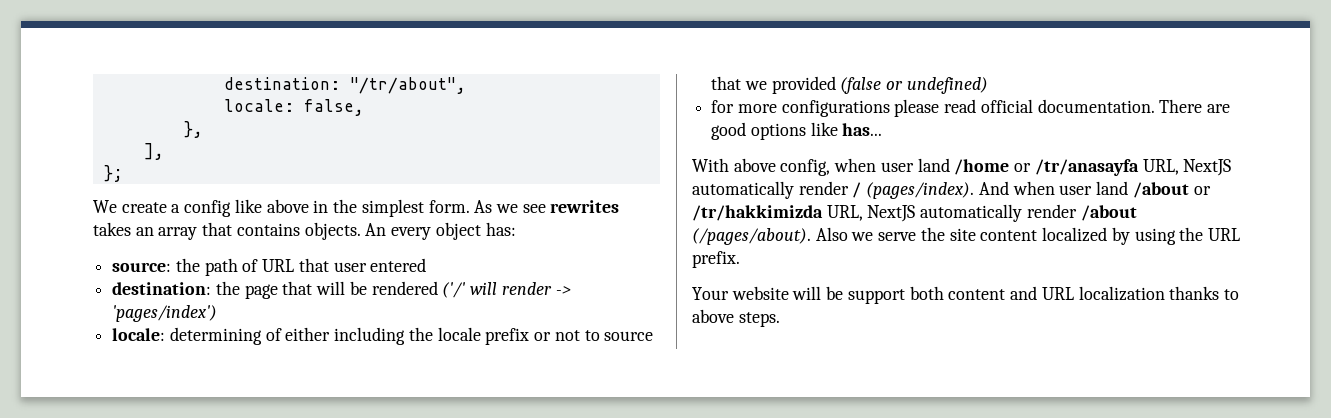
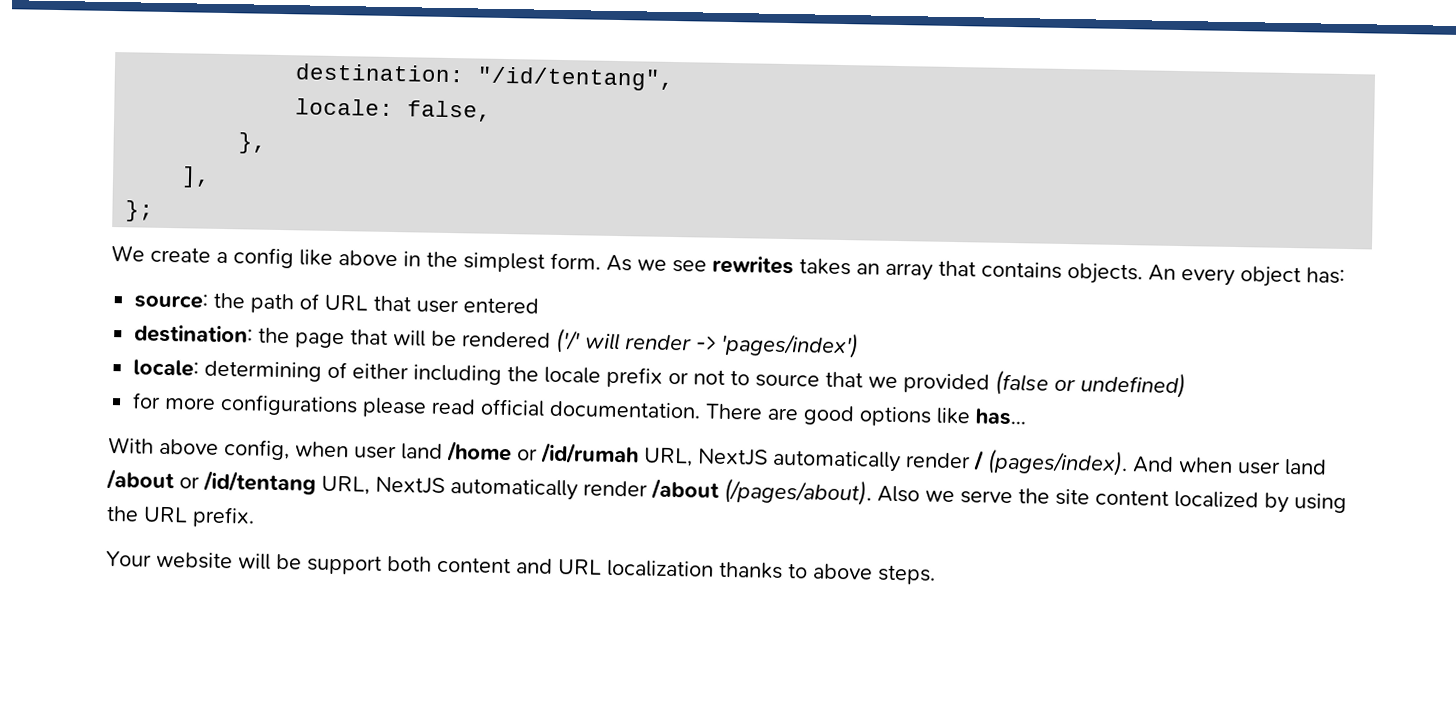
- destination: "/tr/about",
+ destination: "/id/tentang",
- With above config, when user land /home or /tr/anasayfa URL, NextJS automatically render / (pages/index).
+ With above config, when user land /home or /id/rumah URL, NextJS automatically render / (pages/index).
- And when user land /about or /tr/hakkimizda URL, NextJS automatically render /about (/pages/about).
+ And when user land /about or /id/tentang URL, NextJS automatically render /about (/pages/about).

